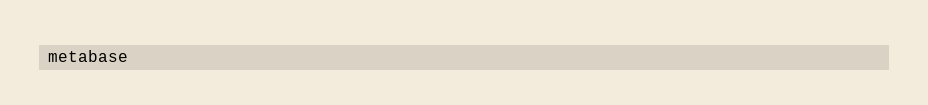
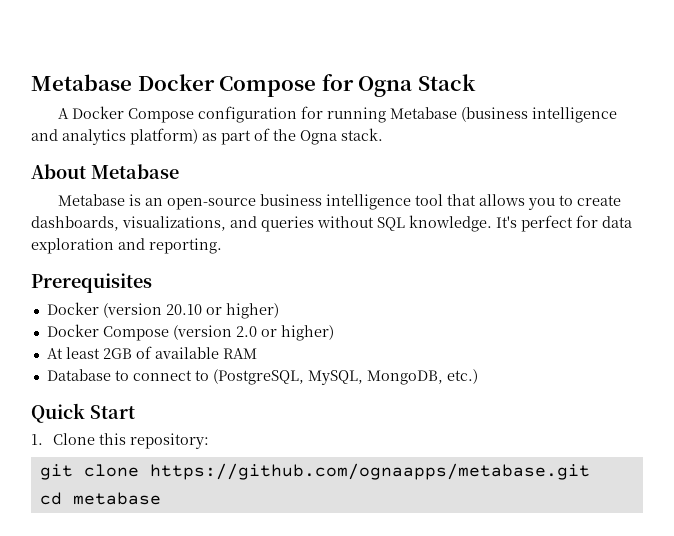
- metabase
+ Metabase Docker Compose for Ogna Stack
+ A Docker Compose configuration for running Metabase (business intelligence and analytics platform) as part of the Ogna stack.
+ About Metabase
+ Metabase is an open-source business intelligence tool that allows you to create dashboards, visualizations, and queries without SQL knowledge. It's perfect for data exploration and reporting.
+ Prerequisites
+ Docker (version 20.10 or higher)
+ Docker Compose (version 2.0 or higher)
+ At least 2GB of available RAM
+ Database to connect to (PostgreSQL, MySQL, MongoDB, etc.)
+ Quick Start
+ 1. Clone this repository:
+ git clone https://github.com/ognaapps/metabase.git
+ cd metabase

